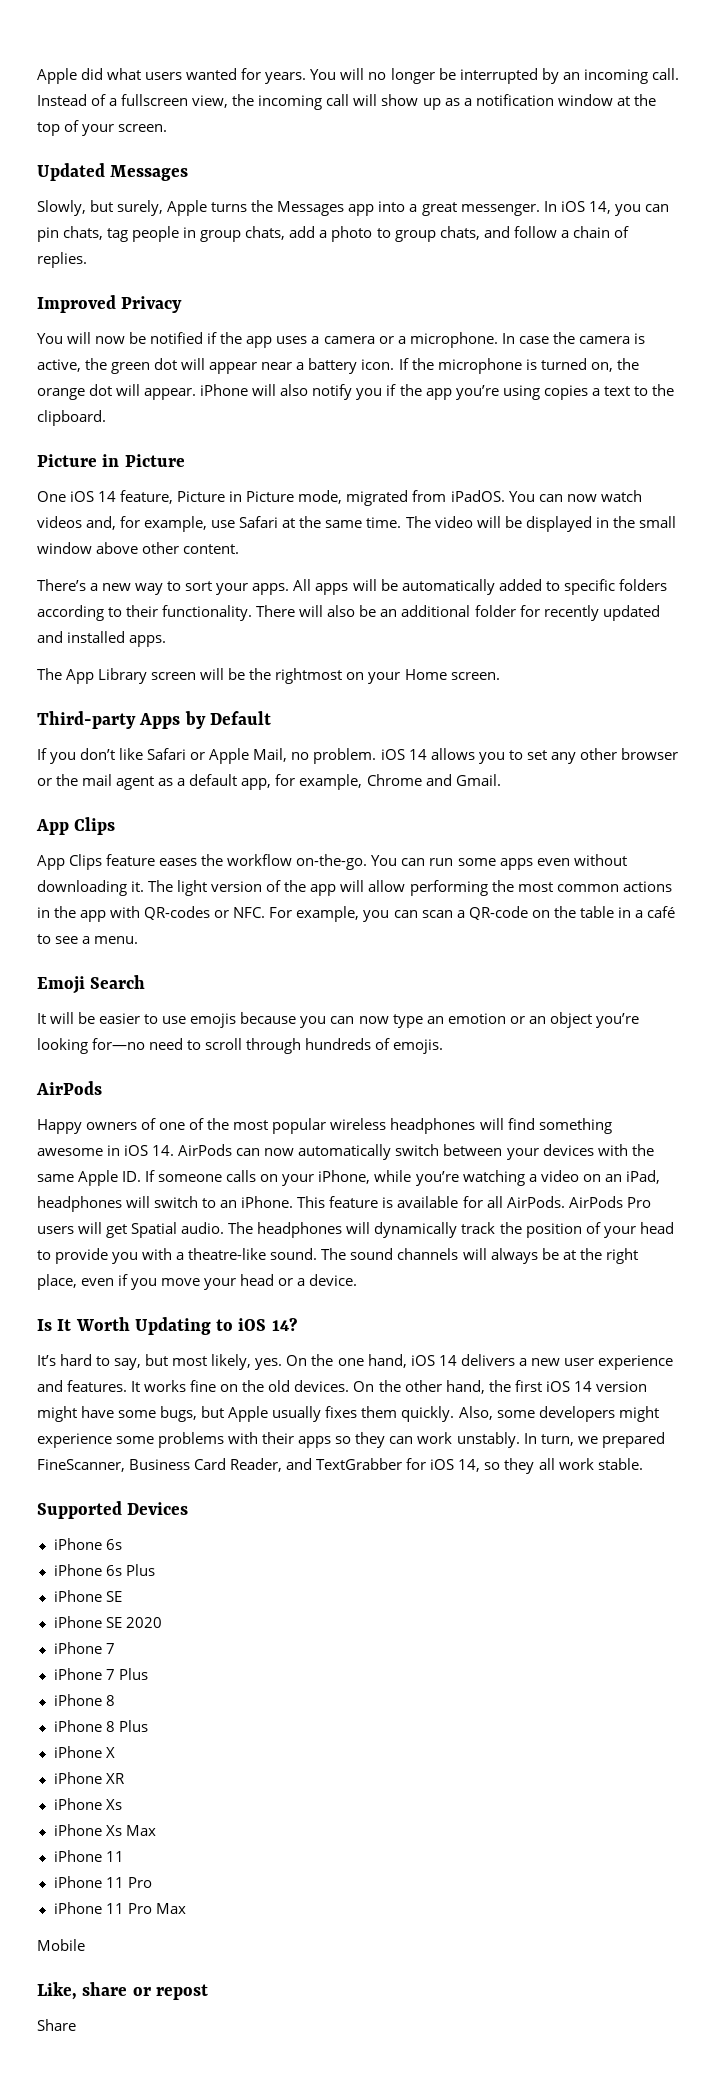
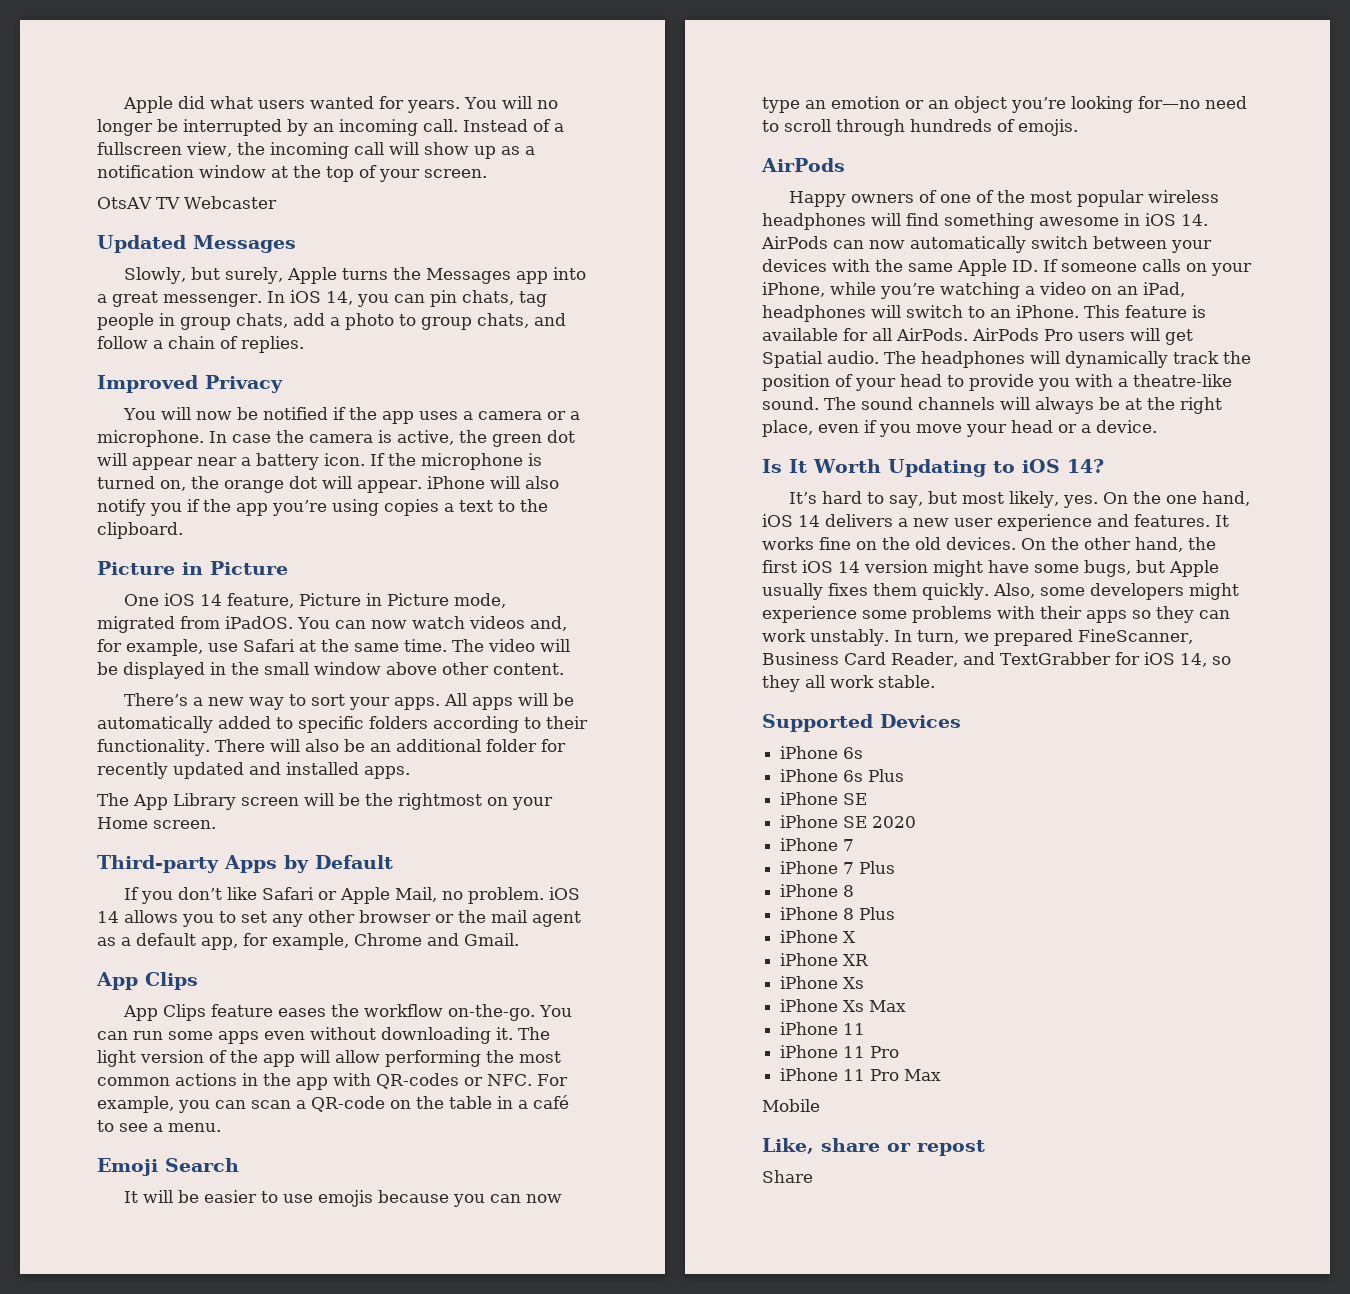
+ OtsAV TV Webcaster

